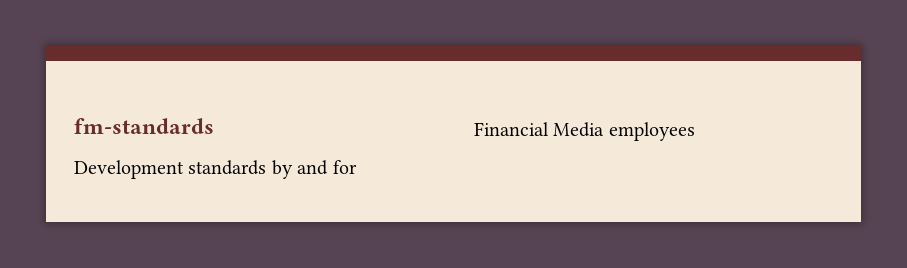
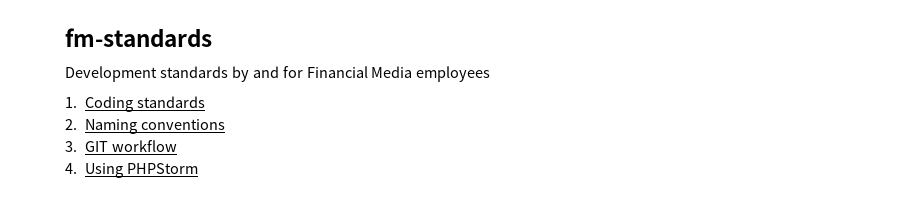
+ 1. Coding standards
+ 2. Naming conventions
+ 3. GIT workflow
+ 4. Using PHPStorm

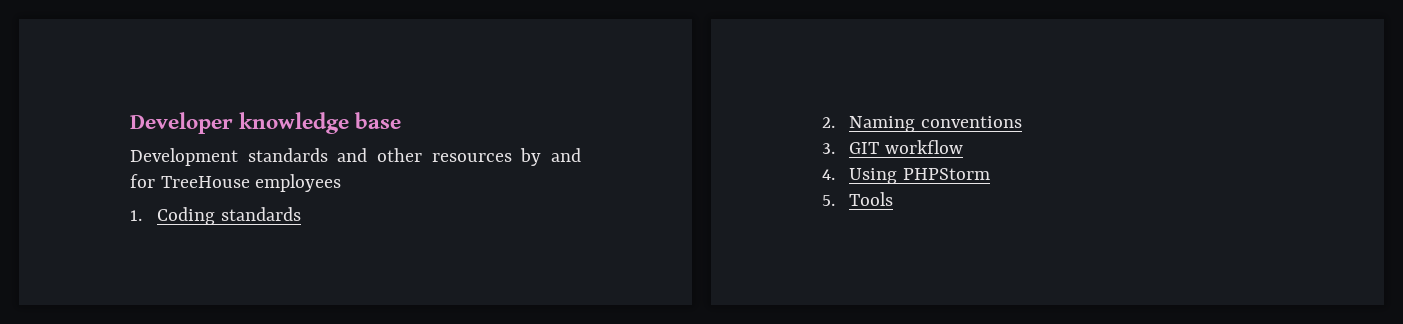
- fm-standards
+ Developer knowledge base
- Development standards by and for Financial Media employees
+ Development standards and other resources by and for TreeHouse employees
+ 5. Tools

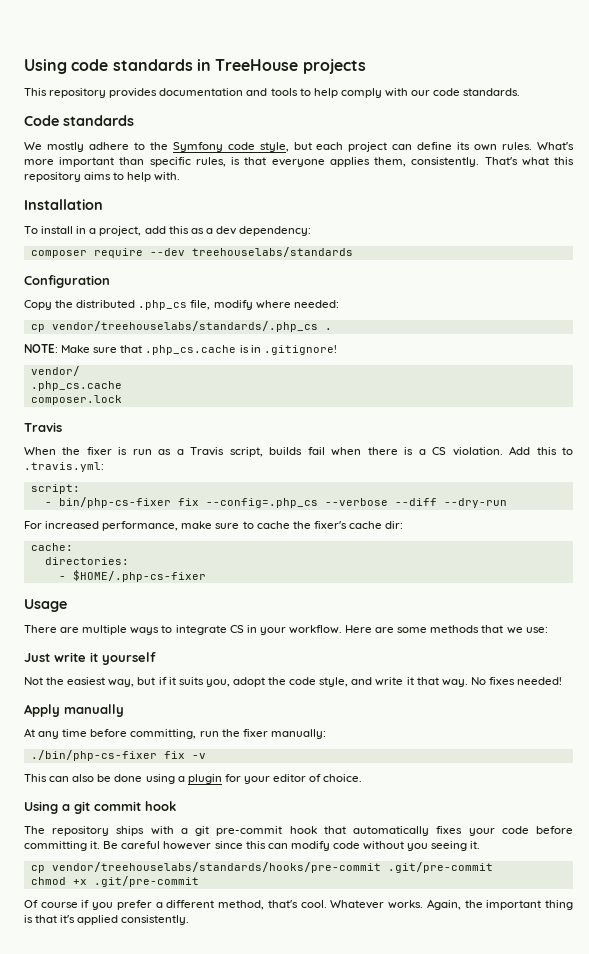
- Developer knowledge base
- Development standards and other resources by and for TreeHouse employees
- 1. Coding standards
- 2. Naming conventions
- 3. GIT workflow
- 4. Using PHPStorm
- 5. Tools
+ Using code standards in TreeHouse projects
+ This repository provides documentation and tools to help comply with our code standards.
+ Code standards
+ We mostly adhere to the Symfony code style, but each project can define its own rules. What's more important than specific rules, is that everyone applies them, consistently. That's what this repository aims to help with.
+ Installation
+ To install in a project, add this as a dev dependency:
+ composer require --dev treehouselabs/standards
+ Configuration
+ Copy the distributed .php_cs file, modify where needed:
+ cp vendor/treehouselabs/standards/.php_cs .
+ NOTE: Make sure that .php_cs.cache is in .gitignore!
+ vendor/
+ .php_cs.cache
+ composer.lock
+ Travis
+ When the fixer is run as a Travis script, builds fail when there is a CS violation. Add this to .travis.yml:
+ script:
+ - bin/php-cs-fixer fix --config=.php_cs --verbose --diff --dry-run
+ For increased performance, make sure to cache the fixer's cache dir:
+ cache:
+ directories:
+ - $HOME/.php-cs-fixer
+ Usage
+ There are multiple ways to integrate CS in your workflow. Here are some methods that we use:
+ Just write it yourself
+ Not the easiest way, but if it suits you, adopt the code style, and write it that way. No fixes needed!
+ Apply manually
+ At any time before committing, run the fixer manually:
+ ./bin/php-cs-fixer fix -v
+ This can also be done using a plugin for your editor of choice.
+ Using a git commit hook
+ The repository ships with a git pre-commit hook that automatically fixes your code before committing it. Be careful however since this can modify code without you seeing it.
+ cp vendor/treehouselabs/standards/hooks/pre-commit .git/pre-commit
+ chmod +x .git/pre-commit
+ Of course if you prefer a different method, that's cool. Whatever works. Again, the important thing is that it's applied consistently.

